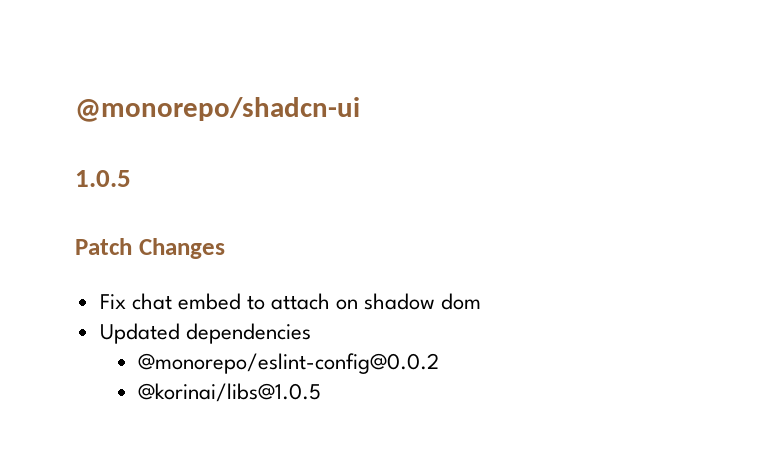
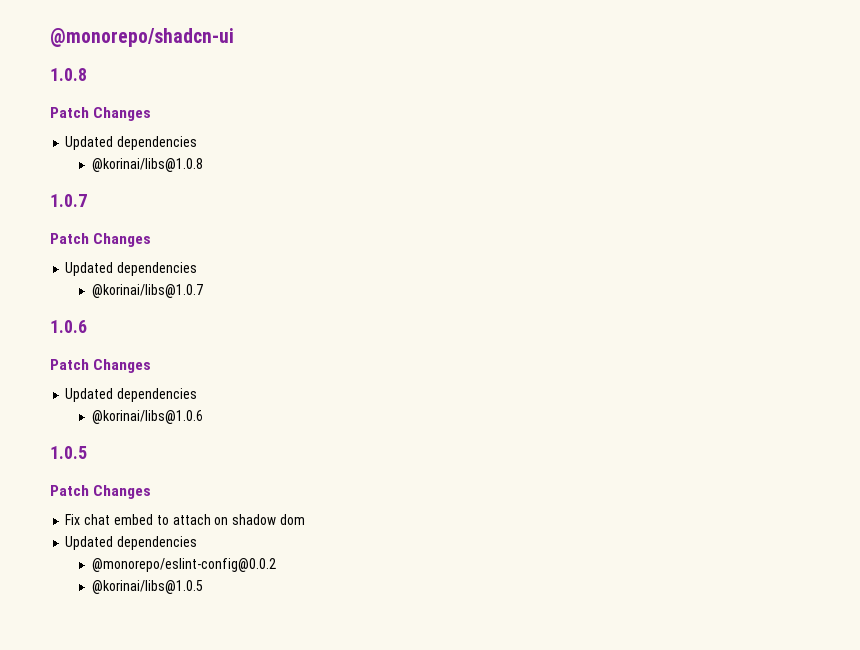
+ 1.0.8
+ Patch Changes
+ Updated dependencies
+ @korinai/libs@1.0.8
+ 1.0.7
+ Patch Changes
+ Updated dependencies
+ @korinai/libs@1.0.7
+ 1.0.6
+ Patch Changes
+ Updated dependencies
+ @korinai/libs@1.0.6

